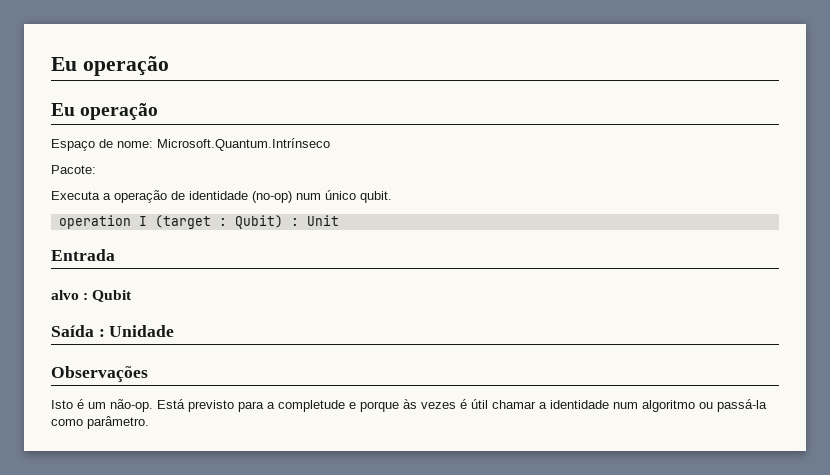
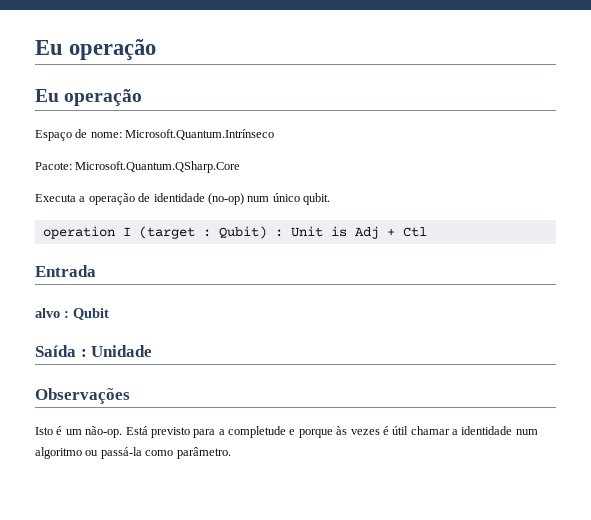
- Pacote:
+ Pacote: Microsoft.Quantum.QSharp.Core
- operation I (target : Qubit) : Unit
+ operation I (target : Qubit) : Unit is Adj + Ctl

